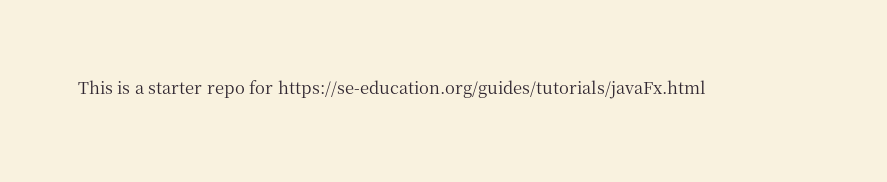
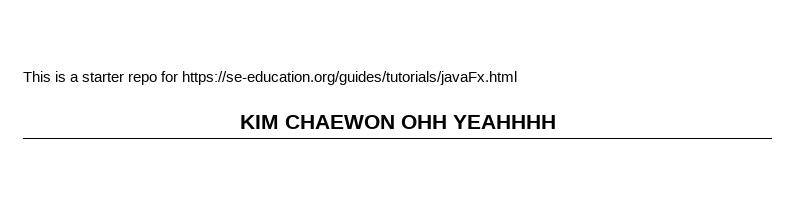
+ KIM CHAEWON OHH YEAHHHH

